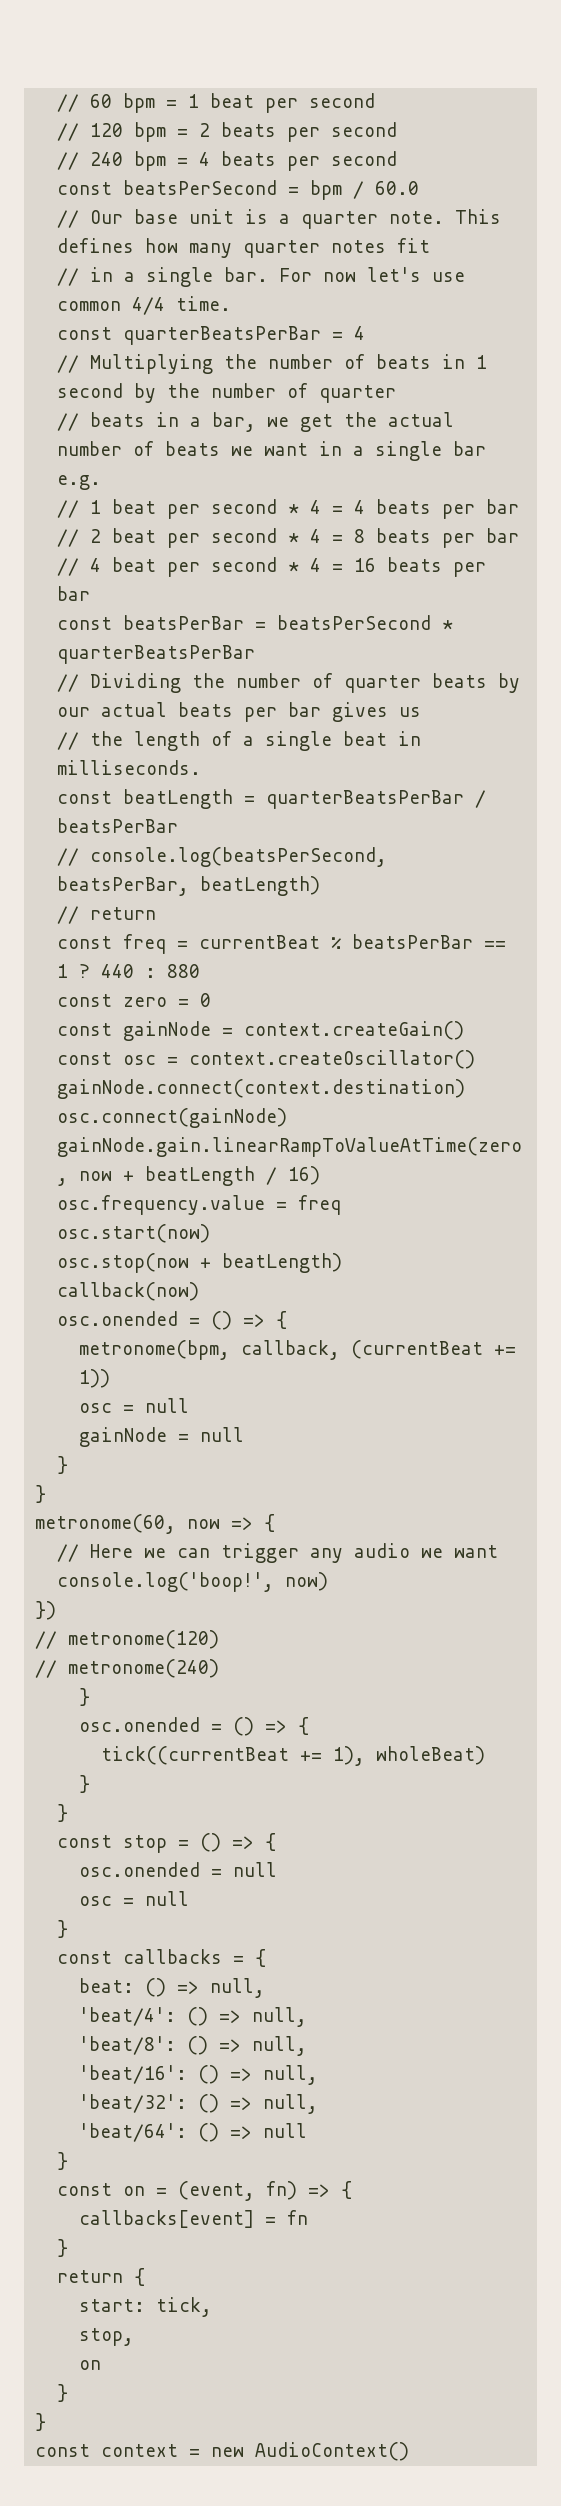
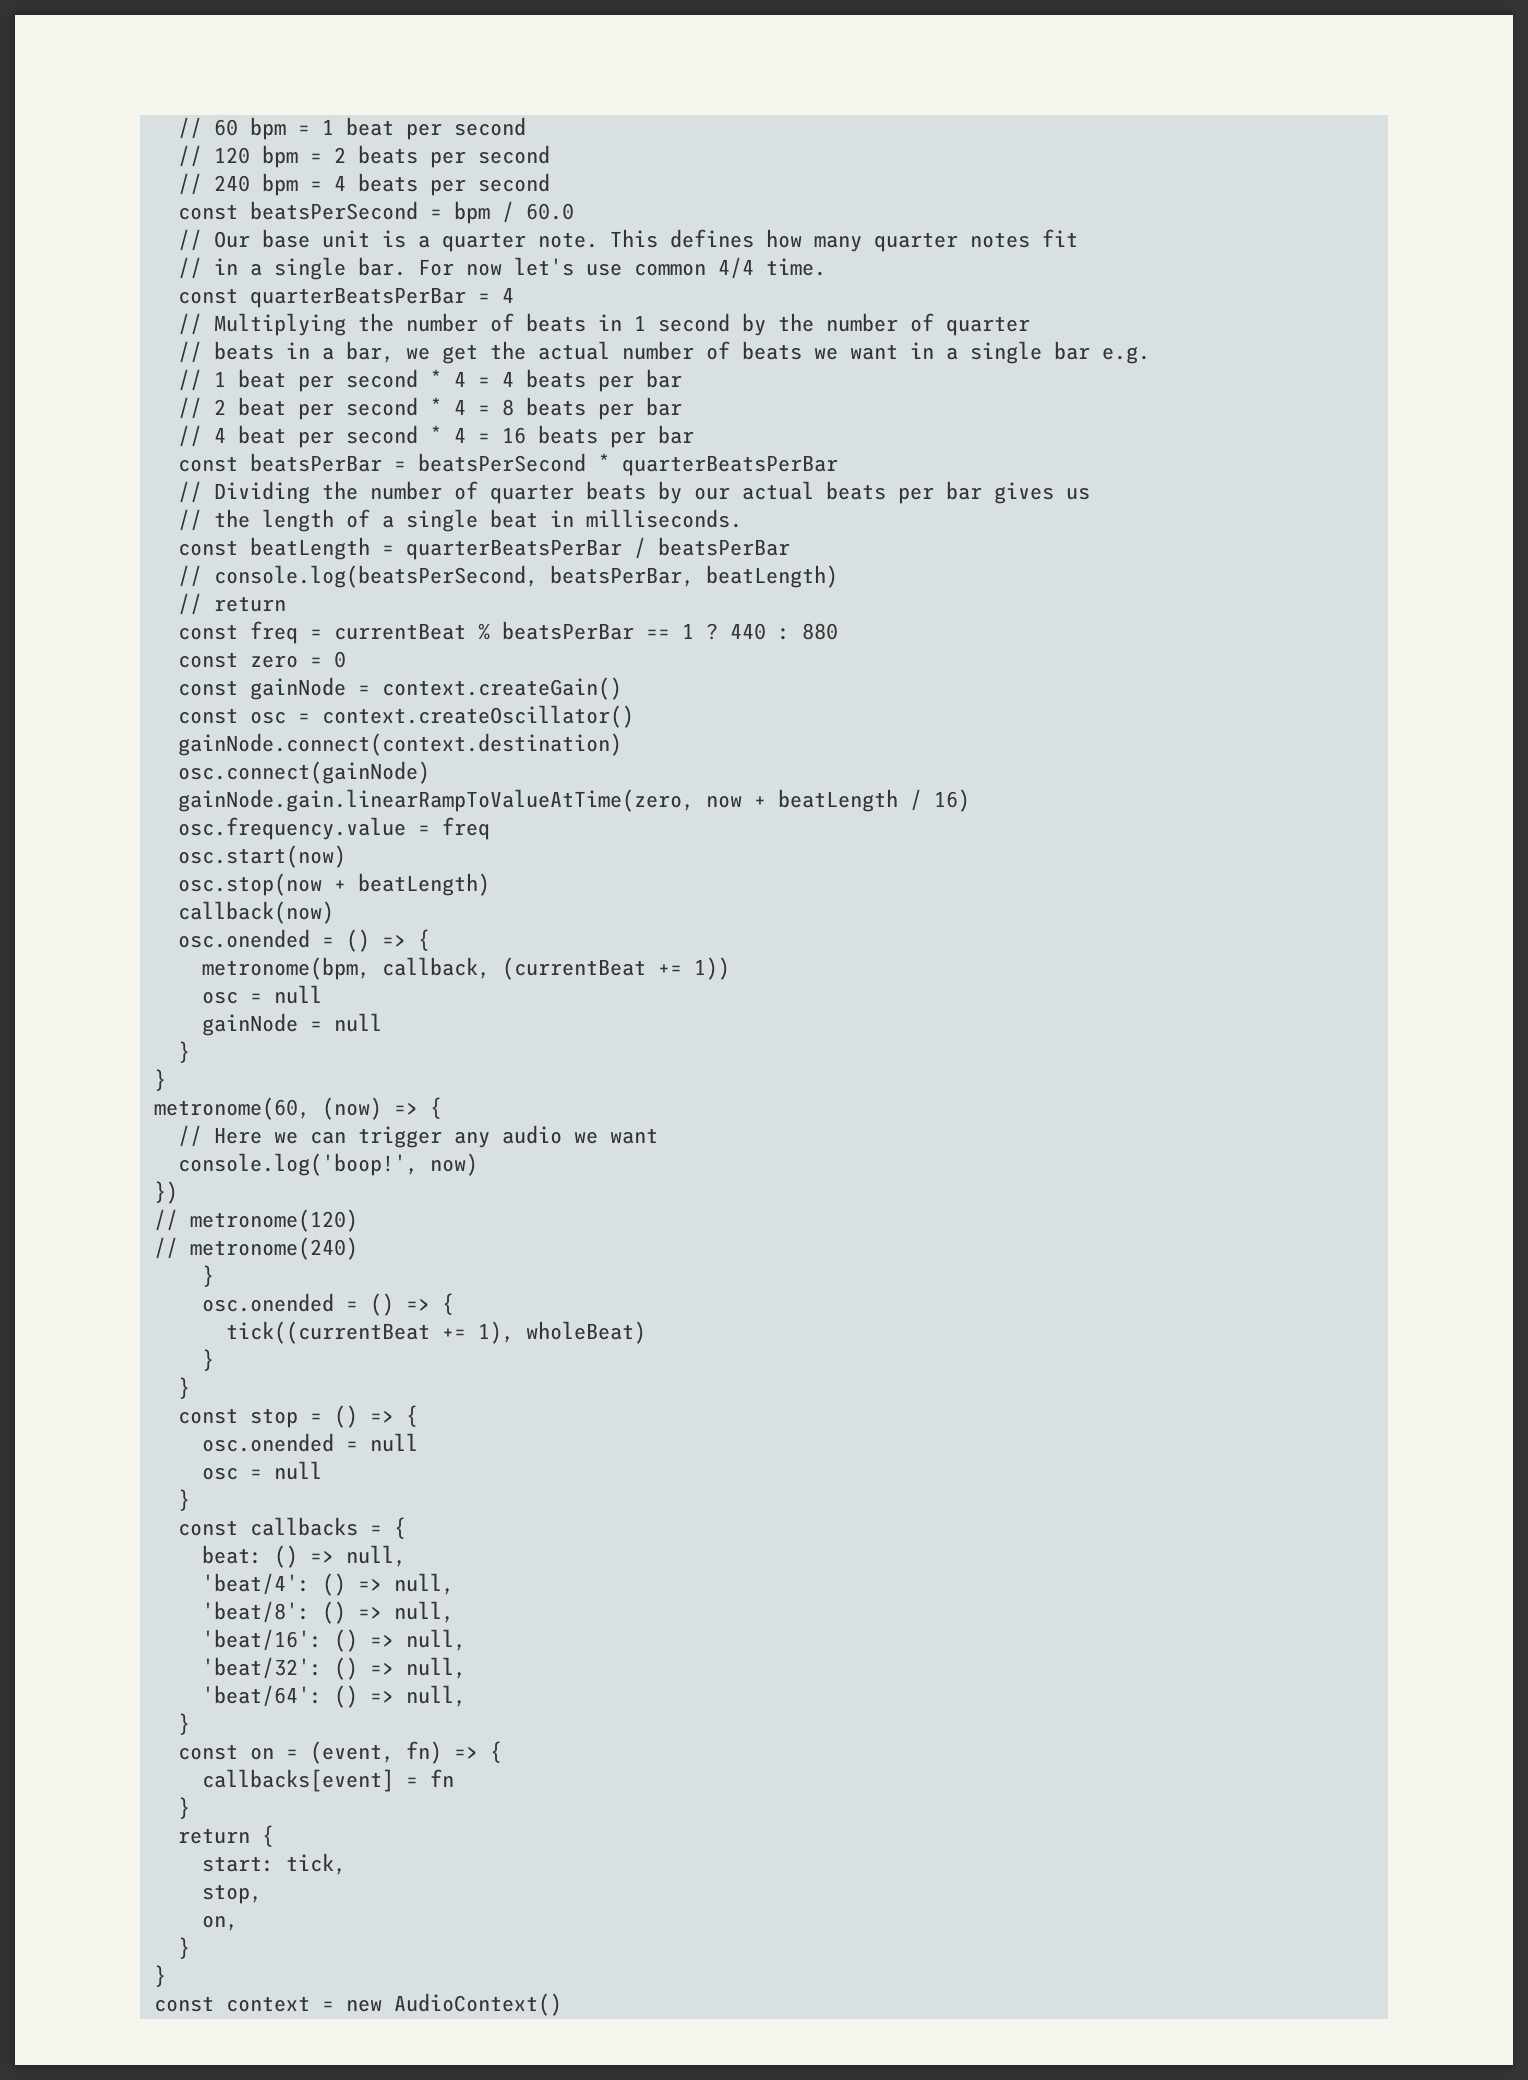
- metronome(60, now => {
+ metronome(60, (now) => {
- 'beat/64': () => null
+ 'beat/64': () => null,
  stop,
- on
+ on,

